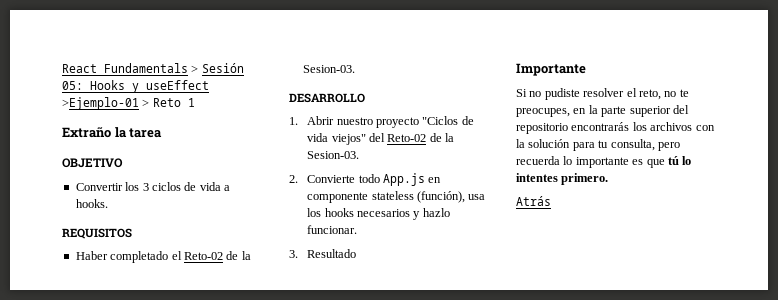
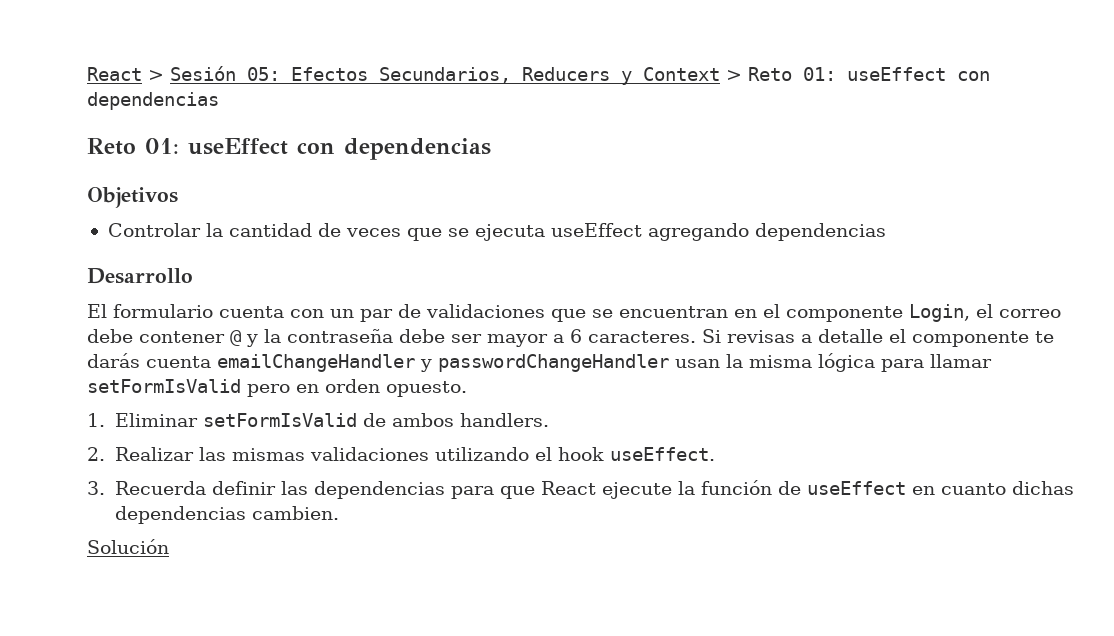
- React Fundamentals > Sesión 05: Hooks y useEffect >Ejemplo-01 > Reto 1
- Extraño la tarea
- OBJETIVO
- Convertir los 3 ciclos de vida a hooks.
- REQUISITOS
- Haber completado el Reto-02 de la Sesion-03.
- DESARROLLO
- 1. Abrir nuestro proyecto "Ciclos de vida viejos" del Reto-02 de la Sesion-03.
- 2. Convierte todo App.js en componente stateless (función), usa los hooks necesarios y hazlo funcionar.
- 3. Resultado
- Importante
- Si no pudiste resolver el reto, no te preocupes, en la parte superior del repositorio encontrarás los archivos con la solución para tu consulta, pero recuerda lo importante es que tú lo intentes primero.
- Atrás
+ React > Sesión 05: Efectos Secundarios, Reducers y Context > Reto 01: useEffect con dependencias
+ Reto 01: useEffect con dependencias
+ Objetivos
+ Controlar la cantidad de veces que se ejecuta useEffect agregando dependencias
+ Desarrollo
+ El formulario cuenta con un par de validaciones que se encuentran en el componente Login, el correo debe contener @ y la contraseña debe ser mayor a 6 caracteres. Si revisas a detalle el componente te darás cuenta emailChangeHandler y passwordChangeHandler usan la misma lógica para llamar setFormIsValid pero en orden opuesto.
+ 1. Eliminar setFormIsValid de ambos handlers.
+ 2. Realizar las mismas validaciones utilizando el hook useEffect.
+ 3. Recuerda definir las dependencias para que React ejecute la función de useEffect en cuanto dichas dependencias cambien.
+ Solución

